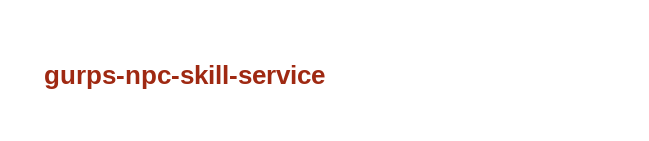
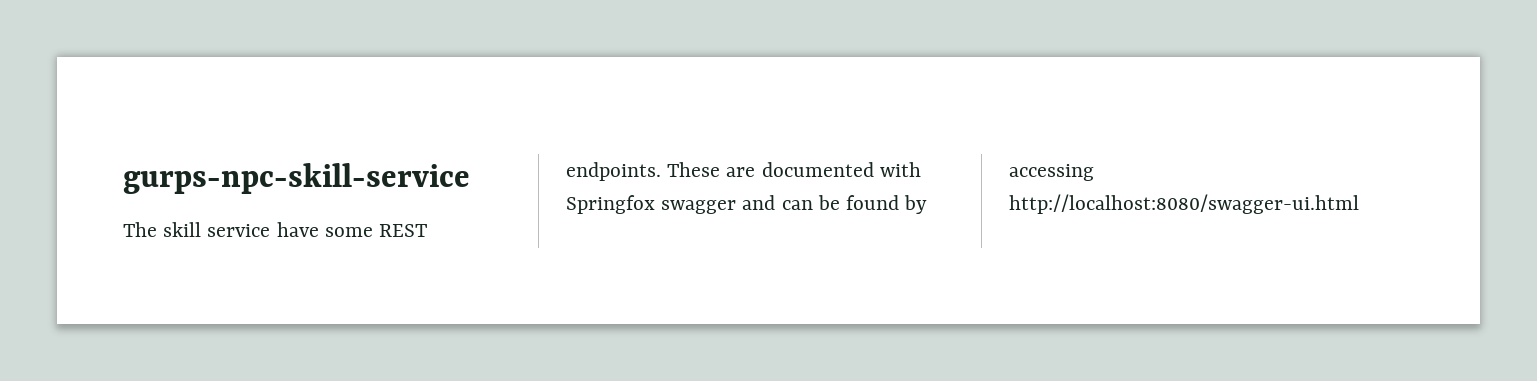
+ The skill service have some REST endpoints. These are documented with Springfox swagger and can be found by accessing http://localhost:8080/swagger-ui.html

